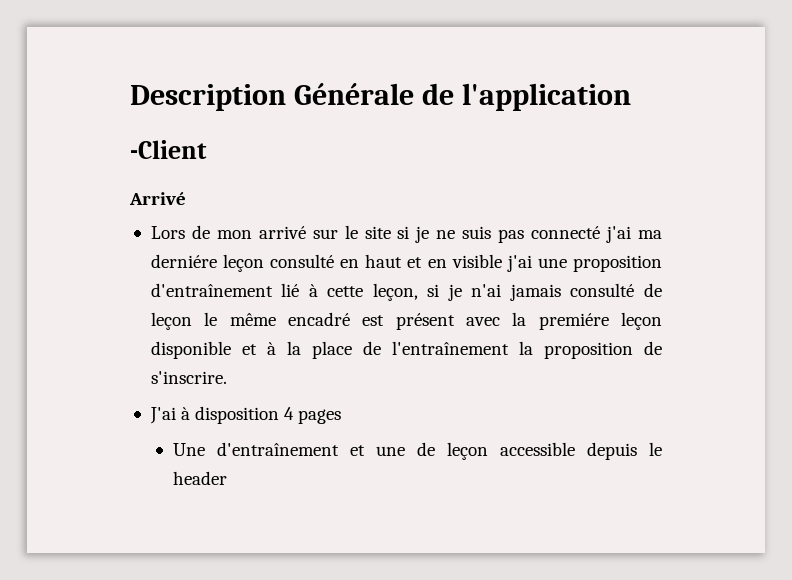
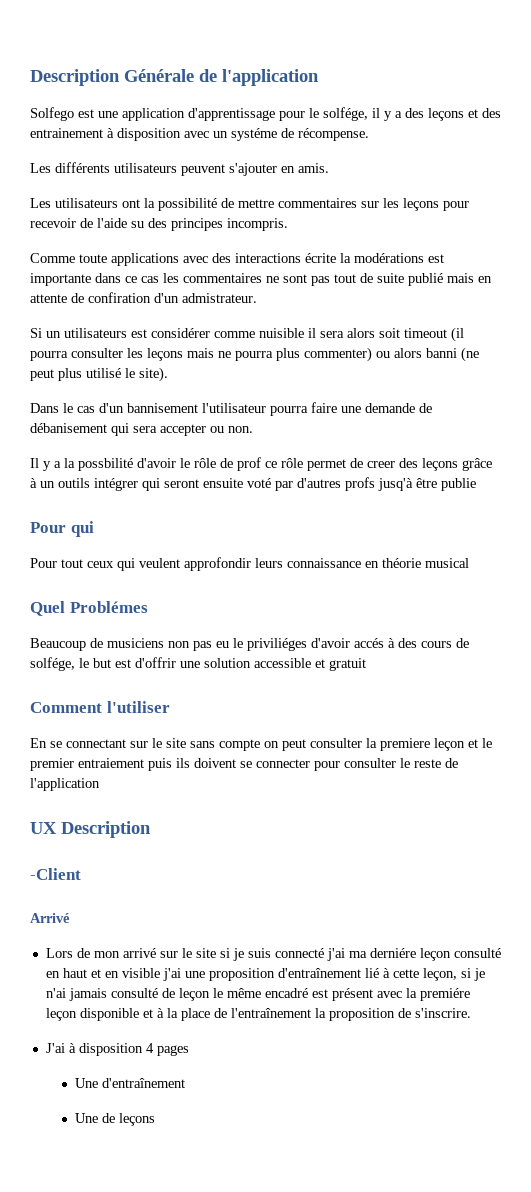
+ Solfego est une application d'apprentissage pour le solfége, il y a des leçons et des entrainement à disposition avec un systéme de récompense.
+ Les différents utilisateurs peuvent s'ajouter en amis.
+ Les utilisateurs ont la possibilité de mettre commentaires sur les leçons pour recevoir de l'aide su des principes incompris.
+ Comme toute applications avec des interactions écrite la modérations est importante dans ce cas les commentaires ne sont pas tout de suite publié mais en attente de confiration d'un admistrateur.
+ Si un utilisateurs est considérer comme nuisible il sera alors soit timeout (il pourra consulter les leçons mais ne pourra plus commenter) ou alors banni (ne peut plus utilisé le site).
+ Dans le cas d'un bannisement l'utilisateur pourra faire une demande de débanisement qui sera accepter ou non.
+ Il y a la possbilité d'avoir le rôle de prof ce rôle permet de creer des leçons grâce à un outils intégrer qui seront ensuite voté par d'autres profs jusq'à être publie
+ Pour qui
+ Pour tout ceux qui veulent approfondir leurs connaissance en théorie musical
+ Quel Problémes
+ Beaucoup de musiciens non pas eu le priviliéges d'avoir accés à des cours de solfége, le but est d'offrir une solution accessible et gratuit
+ Comment l'utiliser
+ En se connectant sur le site sans compte on peut consulter la premiere leçon et le premier entraiement puis ils doivent se connecter pour consulter le reste de l'application
+ UX Description
- Lors de mon arrivé sur le site si je ne suis pas connecté j'ai ma derniére leçon consulté en haut et en visible j'ai une proposition d'entraînement lié à cette leçon, si je n'ai jamais consulté de leçon le même encadré est présent avec la premiére leçon disponible et à la place de l'entraînement la proposition de s'inscrire.
+ Lors de mon arrivé sur le site si je suis connecté j'ai ma derniére leçon consulté en haut et en visible j'ai une proposition d'entraînement lié à cette leçon, si je n'ai jamais consulté de leçon le même encadré est présent avec la premiére leçon disponible et à la place de l'entraînement la proposition de s'inscrire.
- Une d'entraînement et une de leçon accessible depuis le header
+ Une d'entraînement
+ Une de leçons

